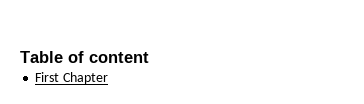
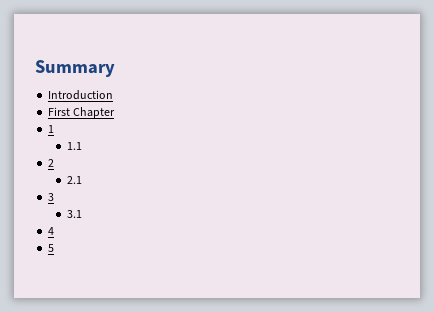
- Table of content
+ Summary
+ Introduction
+ 1
+ 1.1
+ 2
+ 2.1
+ 3
+ 3.1
+ 4
+ 5

